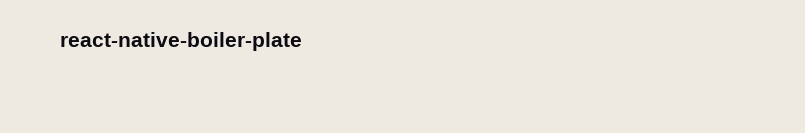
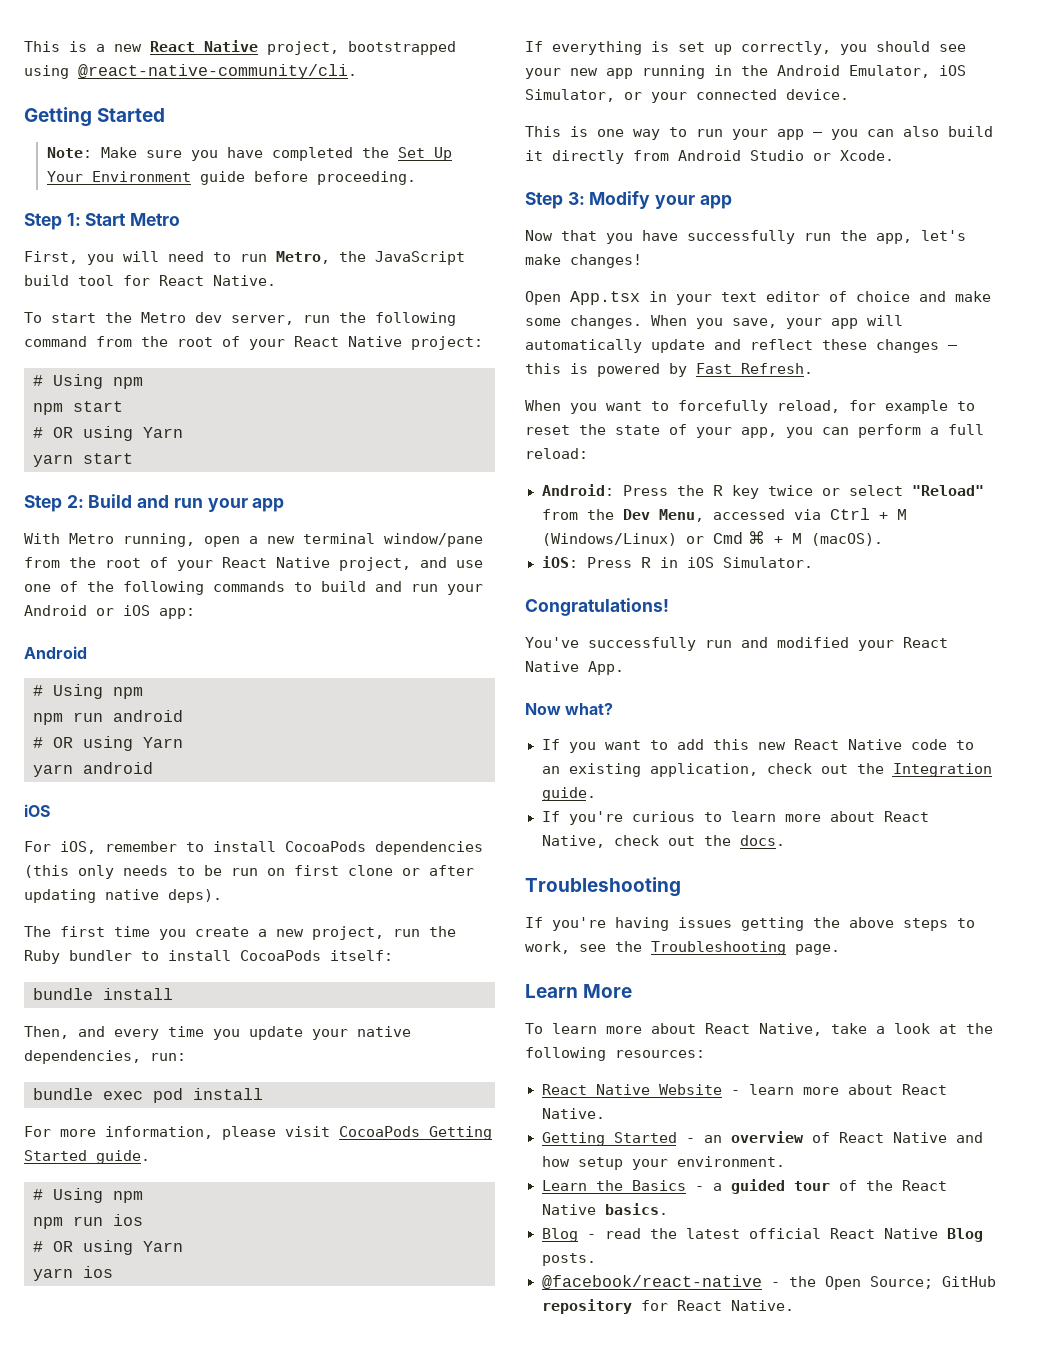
- react-native-boiler-plate
+ This is a new React Native project, bootstrapped using @react-native-community/cli.
+ Getting Started
+ Note: Make sure you have completed the Set Up Your Environment guide before proceeding.
+ Step 1: Start Metro
+ First, you will need to run Metro, the JavaScript build tool for React Native.
+ To start the Metro dev server, run the following command from the root of your React Native project:
+ # Using npm
+ npm start
+ # OR using Yarn
+ yarn start
+ Step 2: Build and run your app
+ With Metro running, open a new terminal window/pane from the root of your React Native project, and use one of the following commands to build and run your Android or iOS app:
+ Android
+ # Using npm
+ npm run android
+ # OR using Yarn
+ yarn android
+ iOS
+ For iOS, remember to install CocoaPods dependencies (this only needs to be run on first clone or after updating native deps).
+ The first time you create a new project, run the Ruby bundler to install CocoaPods itself:
+ bundle install
+ Then, and every time you update your native dependencies, run:
+ bundle exec pod install
+ For more information, please visit CocoaPods Getting Started guide.
+ # Using npm
+ npm run ios
+ # OR using Yarn
+ yarn ios
+ If everything is set up correctly, you should see your new app running in the Android Emulator, iOS Simulator, or your connected device.
+ This is one way to run your app — you can also build it directly from Android Studio or Xcode.
+ Step 3: Modify your app
+ Now that you have successfully run the app, let's make changes!
+ Open App.tsx in your text editor of choice and make some changes. When you save, your app will automatically update and reflect these changes — this is powered by Fast Refresh.
+ When you want to forcefully reload, for example to reset the state of your app, you can perform a full reload:
+ Android: Press the R key twice or select "Reload" from the Dev Menu, accessed via Ctrl + M (Windows/Linux) or Cmd ⌘ + M (macOS).
+ iOS: Press R in iOS Simulator.
+ Congratulations!
+ You've successfully run and modified your React Native App.
+ Now what?
+ If you want to add this new React Native code to an existing application, check out the Integration guide.
+ If you're curious to learn more about React Native, check out the docs.
+ Troubleshooting
+ If you're having issues getting the above steps to work, see the Troubleshooting page.
+ Learn More
+ To learn more about React Native, take a look at the following resources:
+ React Native Website - learn more about React Native.
+ Getting Started - an overview of React Native and how setup your environment.
+ Learn the Basics - a guided tour of the React Native basics.
+ Blog - read the latest official React Native Blog posts.
+ @facebook/react-native - the Open Source; GitHub repository for React Native.

